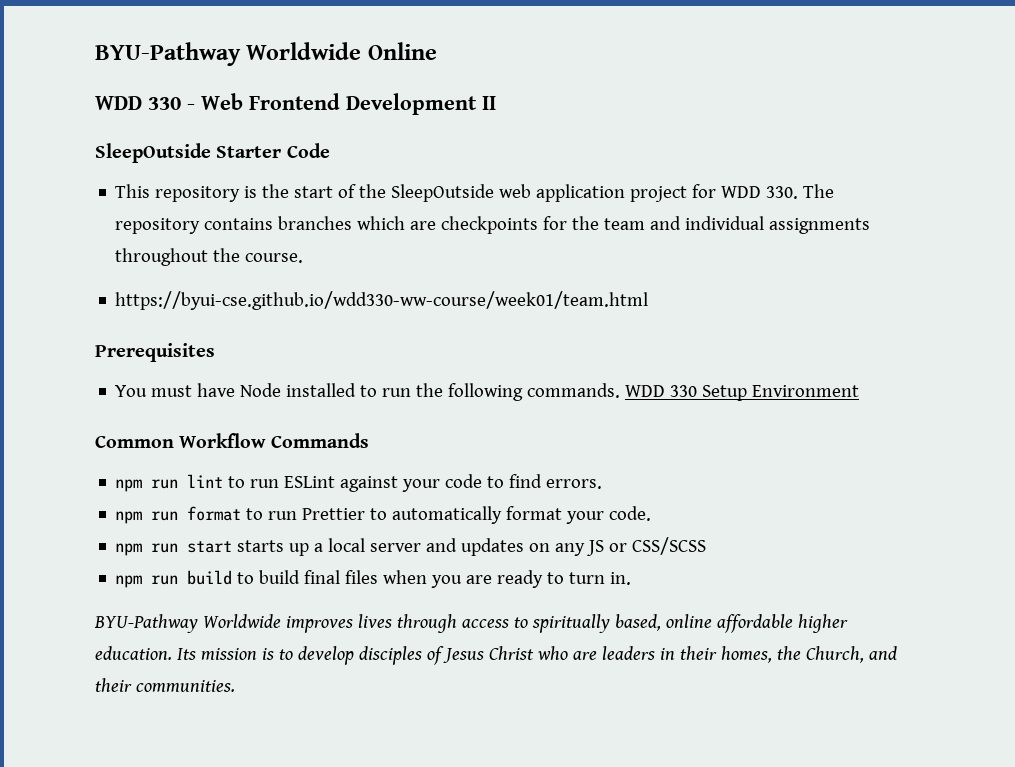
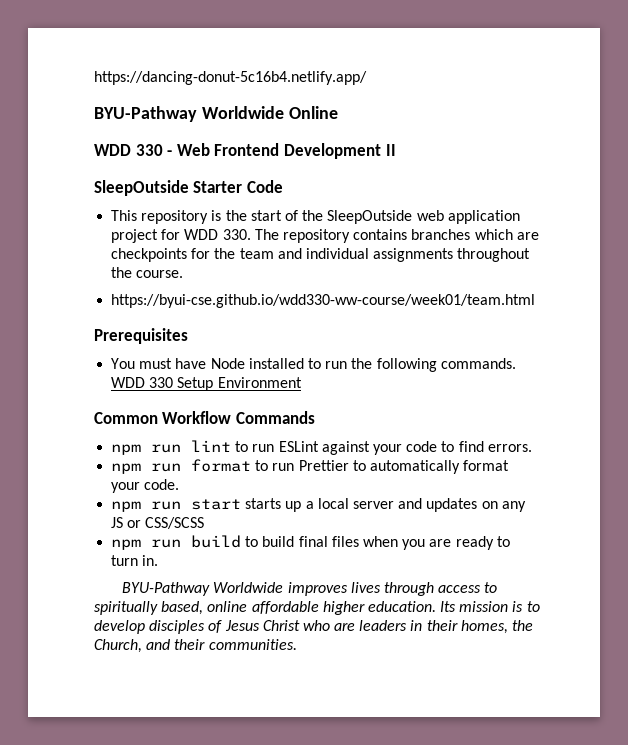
+ https://dancing-donut-5c16b4.netlify.app/

